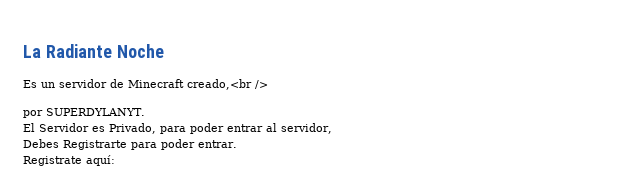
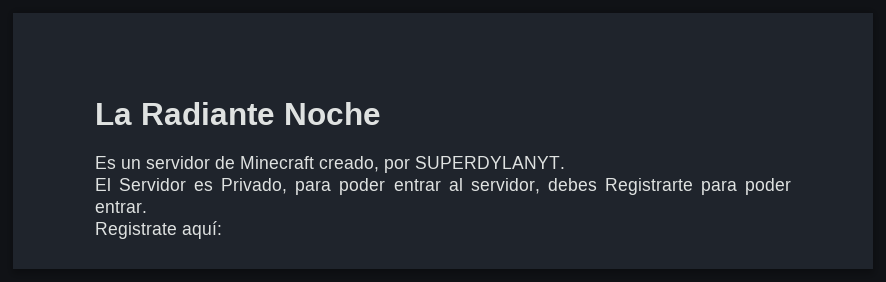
- Es un servidor de Minecraft creado,<br />
- por SUPERDYLANYT.
+ Es un servidor de Minecraft creado, por SUPERDYLANYT.
- El Servidor es Privado, para poder entrar al servidor,
- Debes Registrarte para poder entrar.
+ El Servidor es Privado, para poder entrar al servidor, debes Registrarte para poder entrar.

